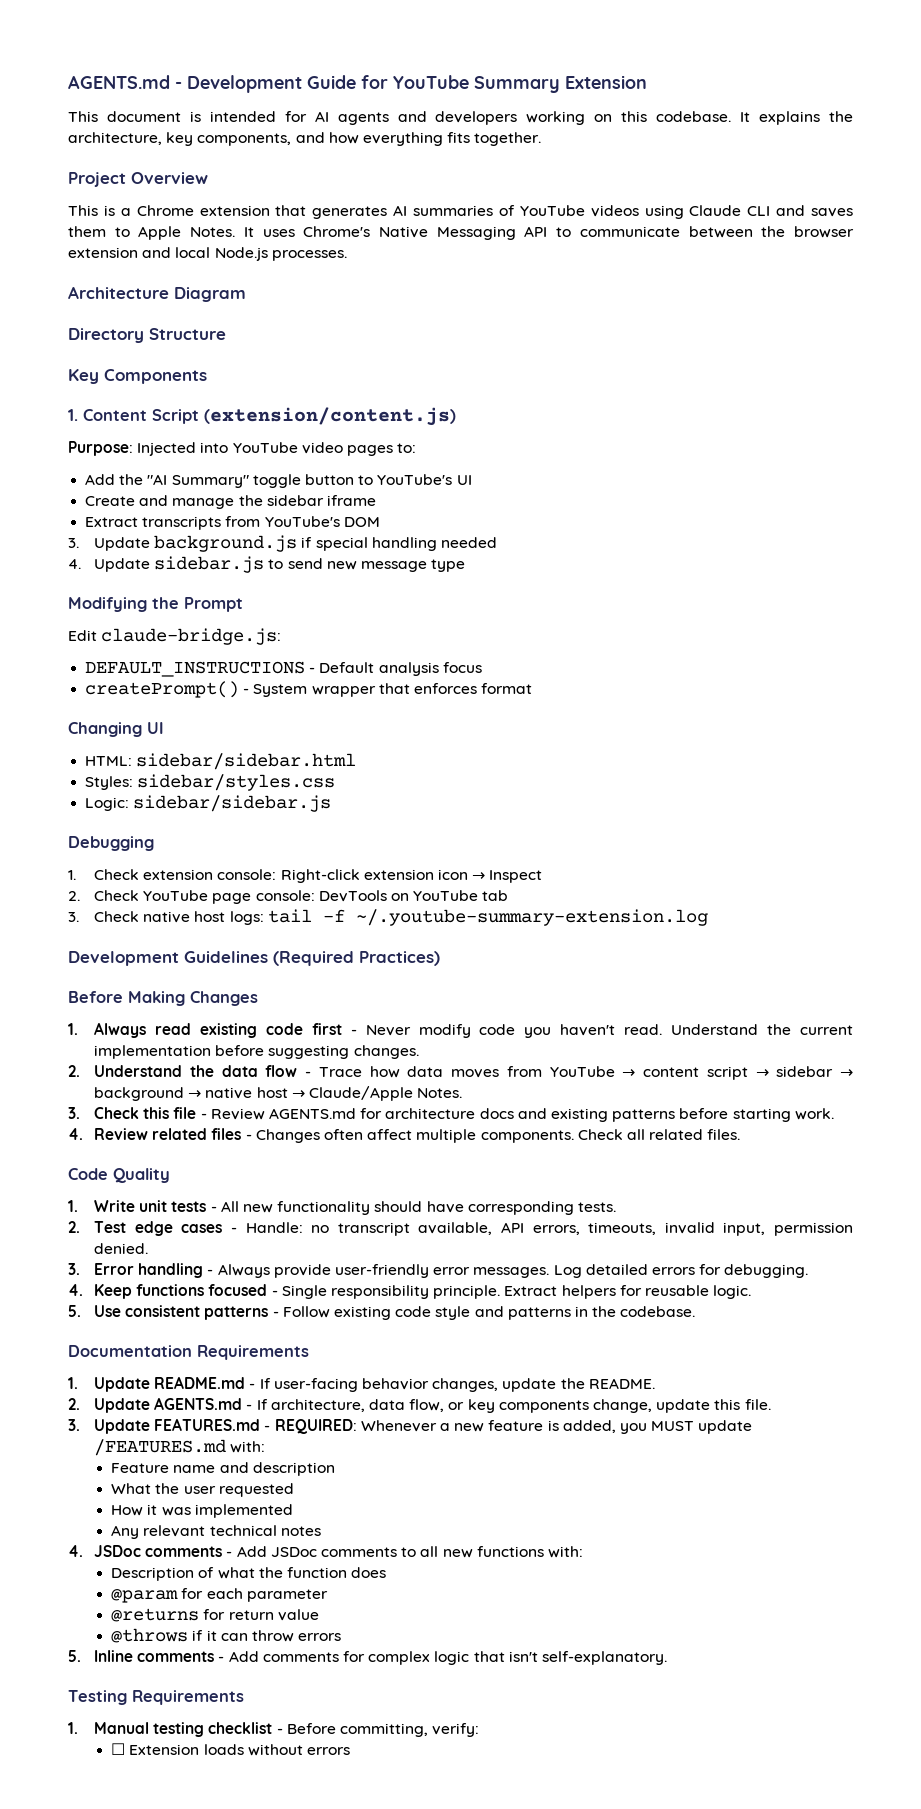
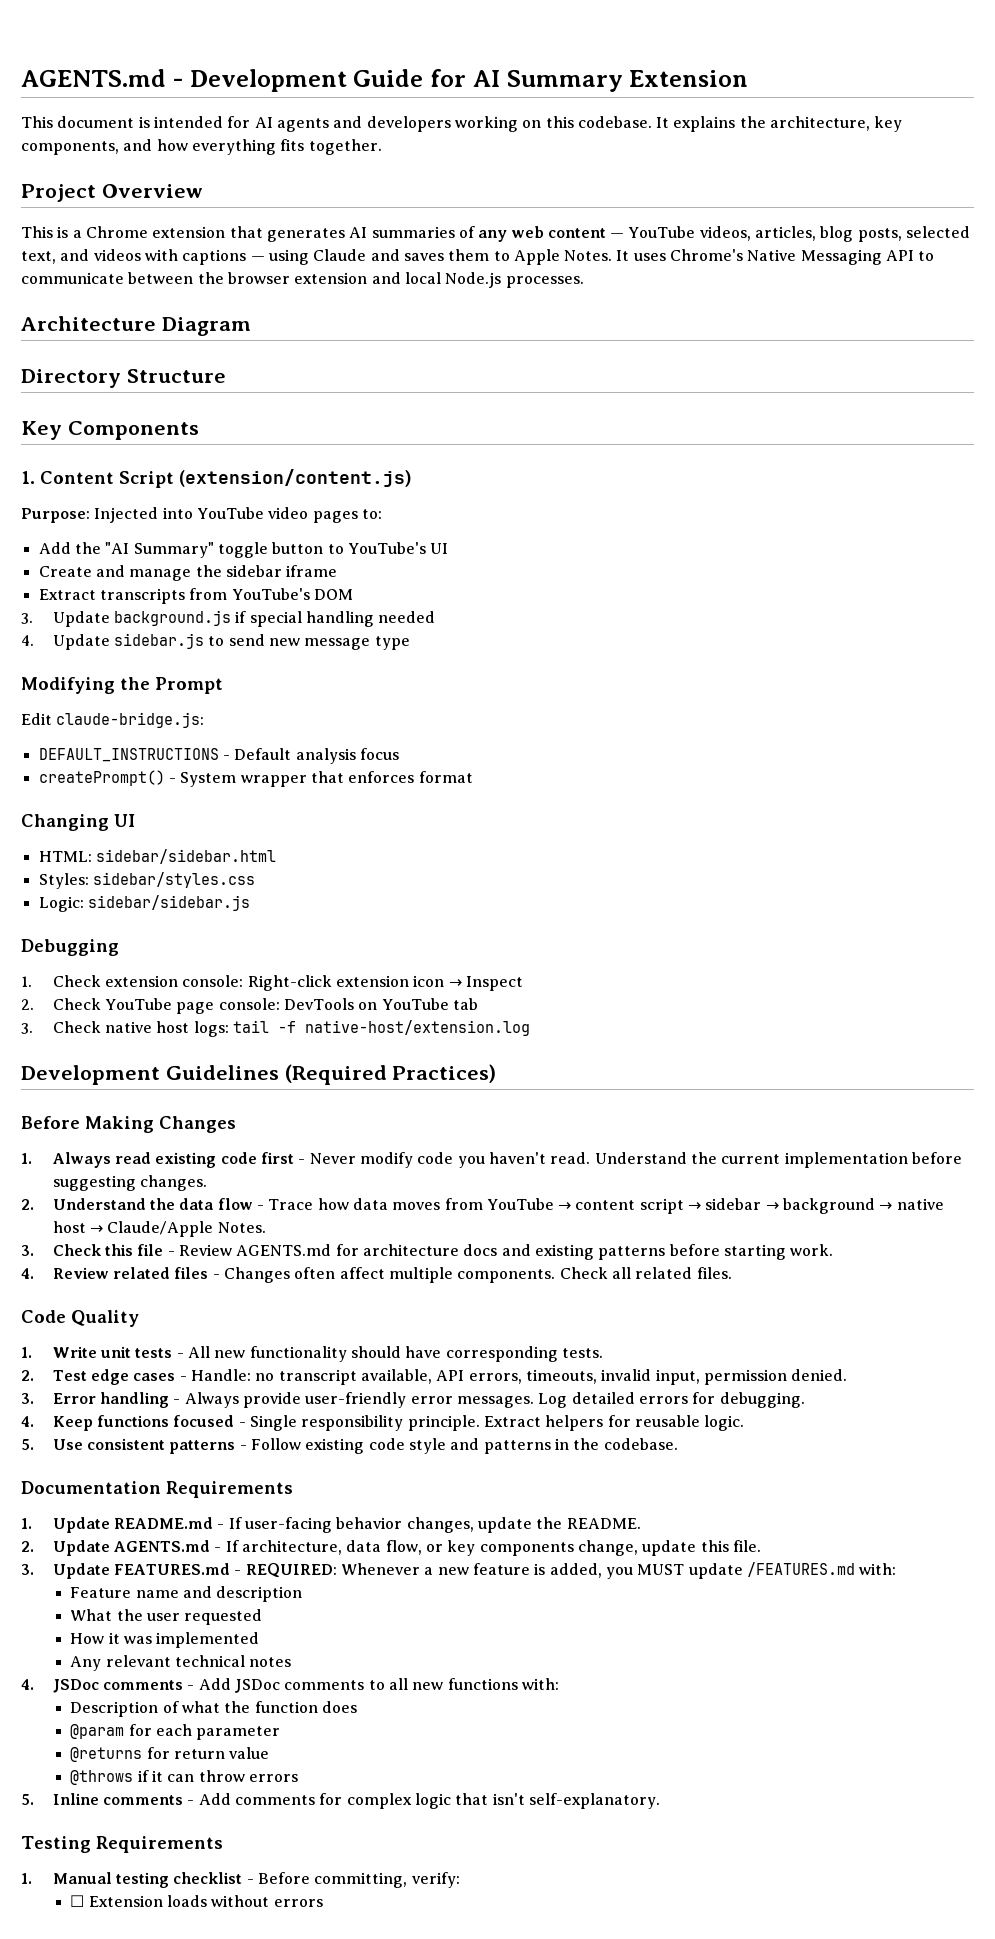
- AGENTS.md - Development Guide for YouTube Summary Extension
+ AGENTS.md - Development Guide for AI Summary Extension
- This is a Chrome extension that generates AI summaries of YouTube videos using Claude CLI and saves them to Apple Notes.
+ This is a Chrome extension that generates AI summaries of any web content — YouTube videos, articles, blog posts, selected text, and videos with captions — using Claude and saves them to Apple Notes.
- 3. Check native host logs: tail -f ~/.youtube-summary-extension.log
+ 3. Check native host logs: tail -f native-host/extension.log

